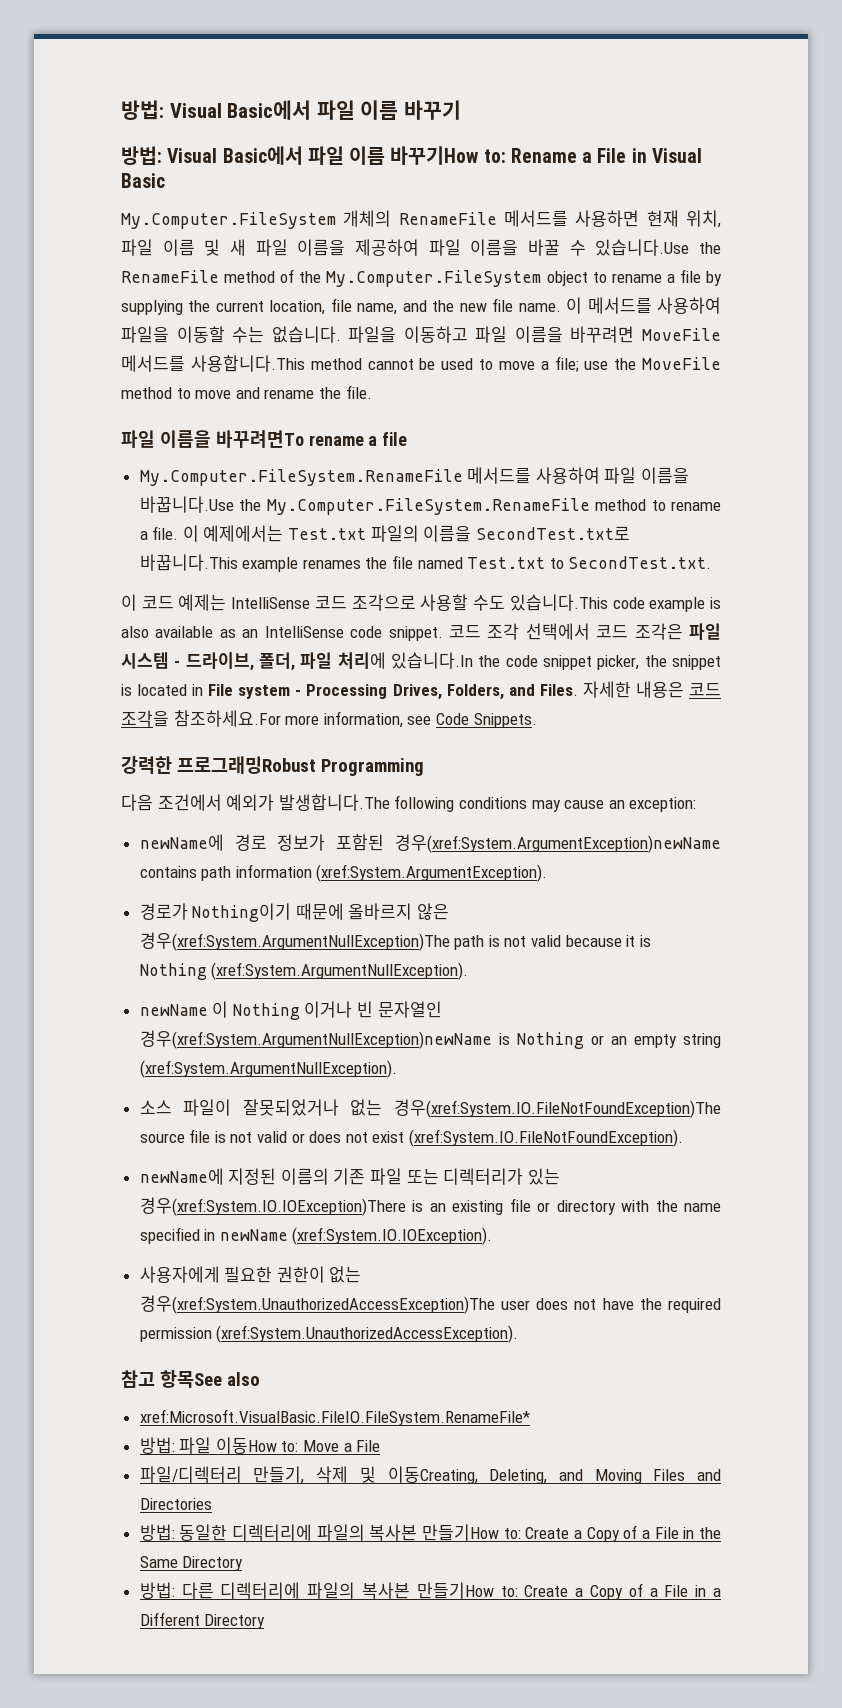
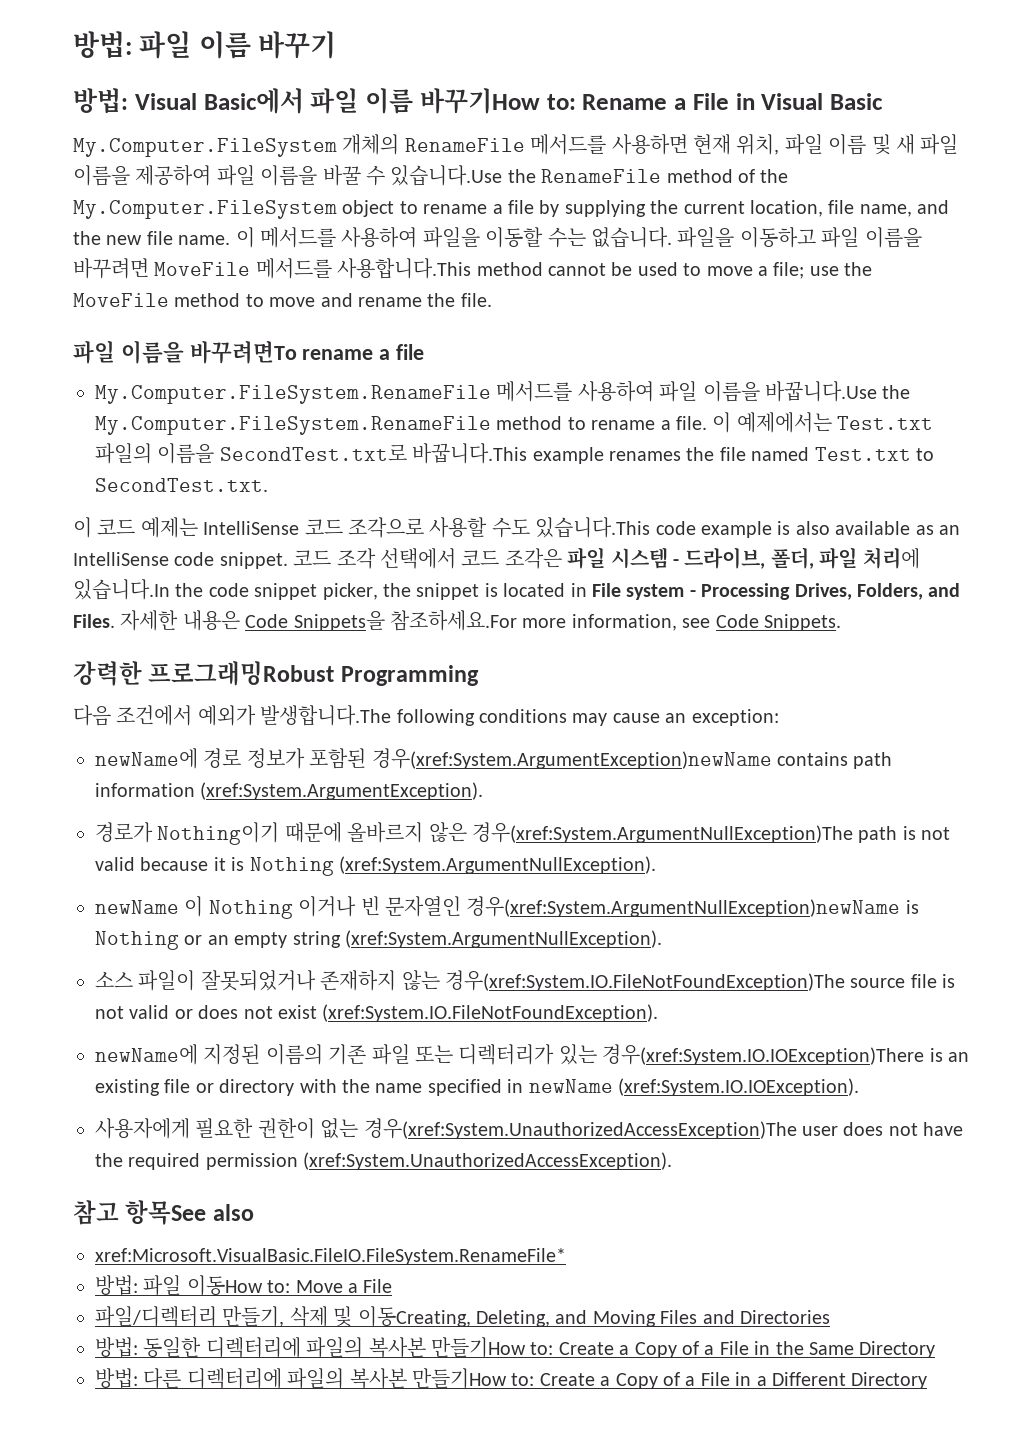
- 방법: Visual Basic에서 파일 이름 바꾸기
+ 방법: 파일 이름 바꾸기
- 자세한 내용은 코드 조각을 참조하세요.For more information, see Code Snippets.
+ 자세한 내용은 Code Snippets을 참조하세요.For more information, see Code Snippets.
- 소스 파일이 잘못되었거나 없는 경우(xref:System.IO.FileNotFoundException)The source file is not valid or does not exist (xref:System.IO.FileNotFoundException).
+ 소스 파일이 잘못되었거나 존재하지 않는 경우(xref:System.IO.FileNotFoundException)The source file is not valid or does not exist (xref:System.IO.FileNotFoundException).

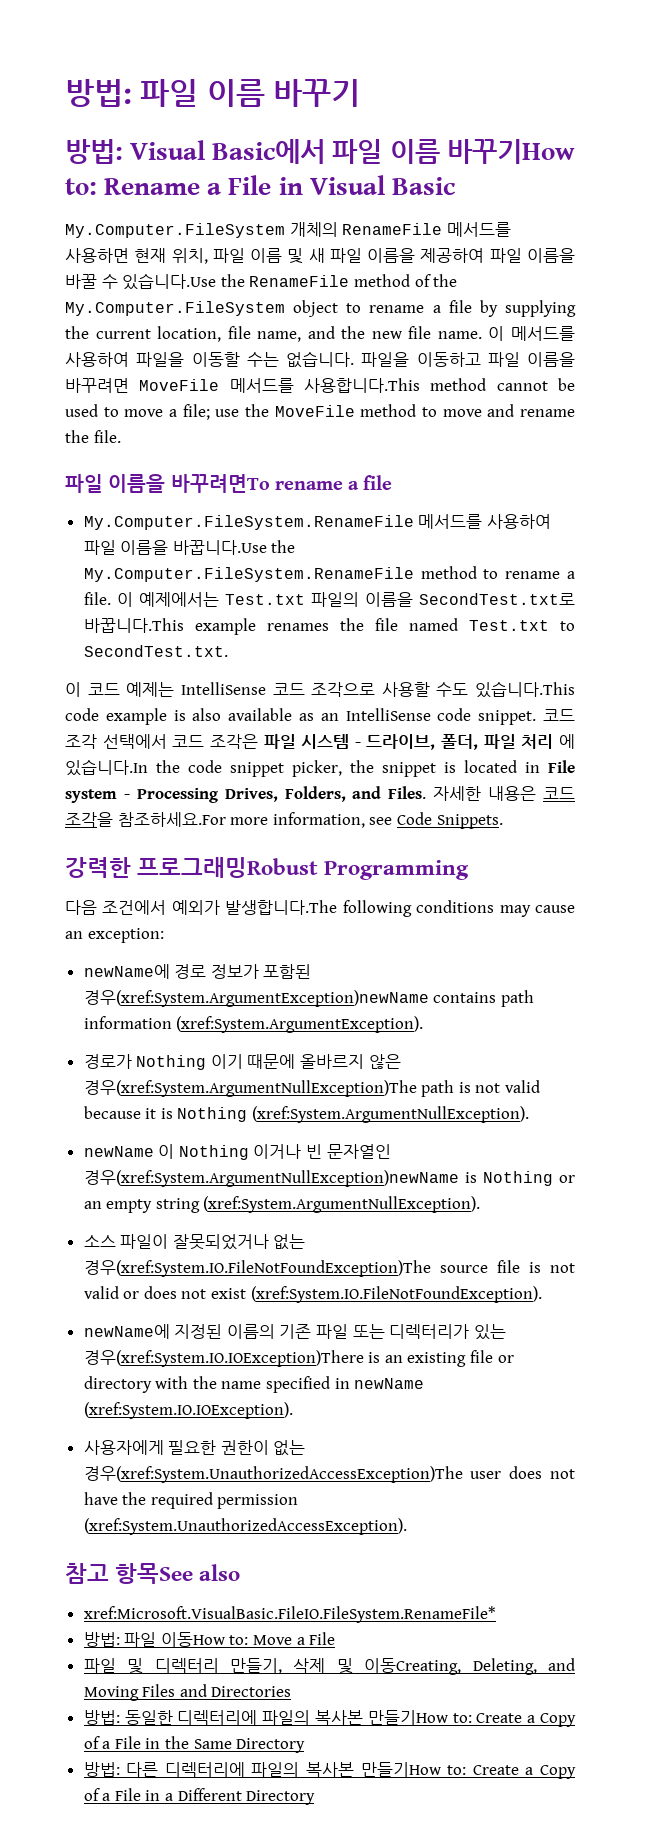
- 코드 조각 선택에서 코드 조각은 파일 시스템 - 드라이브, 폴더, 파일 처리에 있습니다.In the code snippet picker, the snippet is located in File system - Processing Drives, Folders, and Files.
+ 코드 조각 선택에서 코드 조각은 파일 시스템 - 드라이브, 폴더, 파일 처리 에 있습니다.In the code snippet picker, the snippet is located in File system - Processing Drives, Folders, and Files.
- 자세한 내용은 Code Snippets을 참조하세요.For more information, see Code Snippets.
+ 자세한 내용은 코드 조각을 참조하세요.For more information, see Code Snippets.
- 경로가 Nothing이기 때문에 올바르지 않은 경우(xref:System.ArgumentNullException)The path is not valid because it is Nothing (xref:System.ArgumentNullException).
+ 경로가 Nothing 이기 때문에 올바르지 않은 경우(xref:System.ArgumentNullException)The path is not valid because it is Nothing (xref:System.ArgumentNullException).
- 소스 파일이 잘못되었거나 존재하지 않는 경우(xref:System.IO.FileNotFoundException)The source file is not valid or does not exist (xref:System.IO.FileNotFoundException).
+ 소스 파일이 잘못되었거나 없는 경우(xref:System.IO.FileNotFoundException)The source file is not valid or does not exist (xref:System.IO.FileNotFoundException).
- 파일/디렉터리 만들기, 삭제 및 이동Creating, Deleting, and Moving Files and Directories
+ 파일 및 디렉터리 만들기, 삭제 및 이동Creating, Deleting, and Moving Files and Directories

